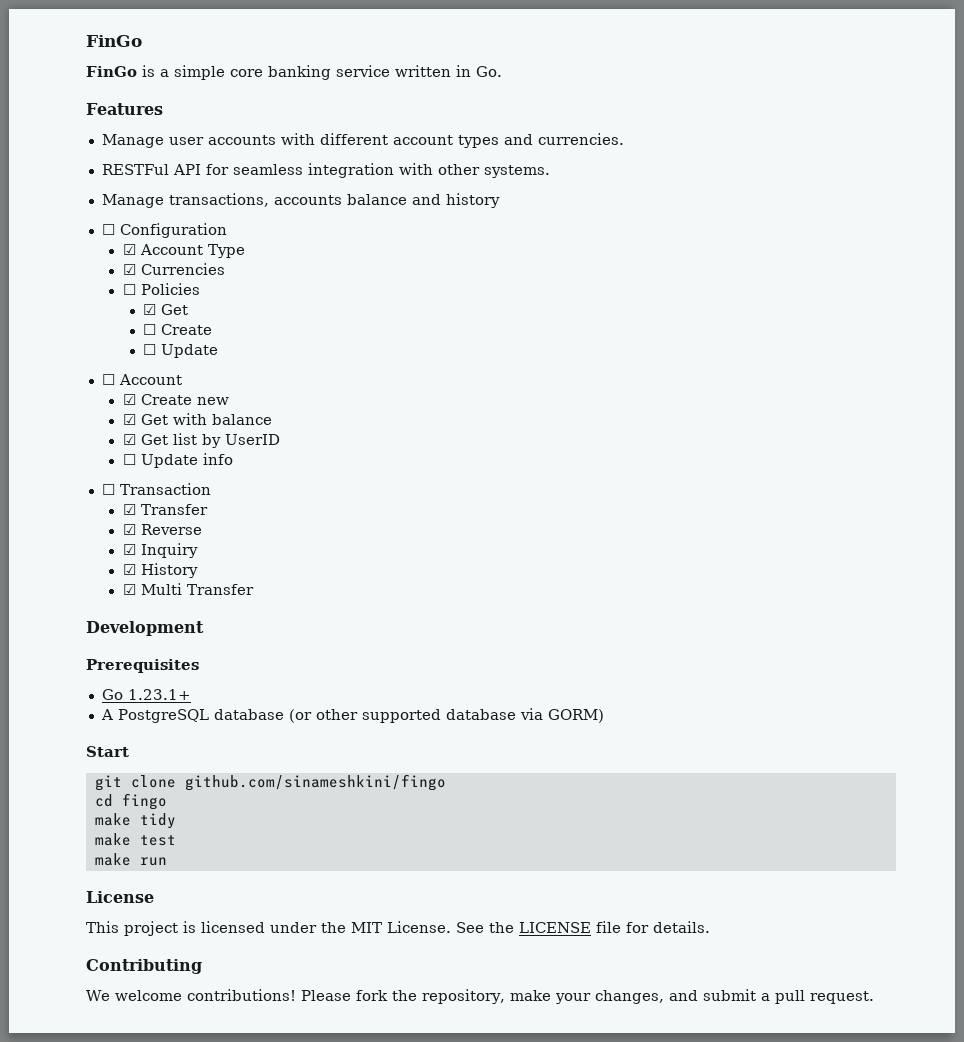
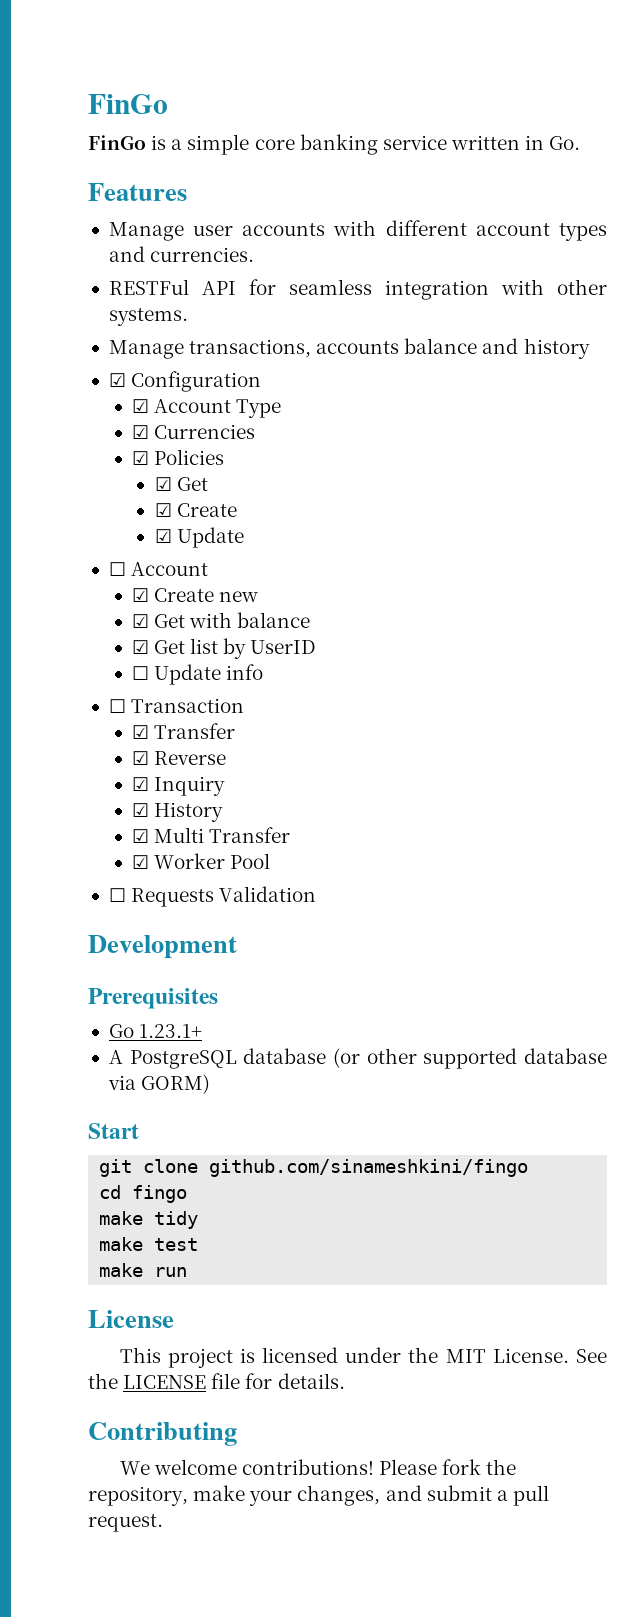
- ☐ Configuration
+ ☑ Configuration
- ☐ Policies
+ ☑ Policies
  ☑ Get
- ☐ Create
- ☐ Update
+ ☑ Create
+ ☑ Update
+ ☑ Worker Pool
+ ☐ Requests Validation

